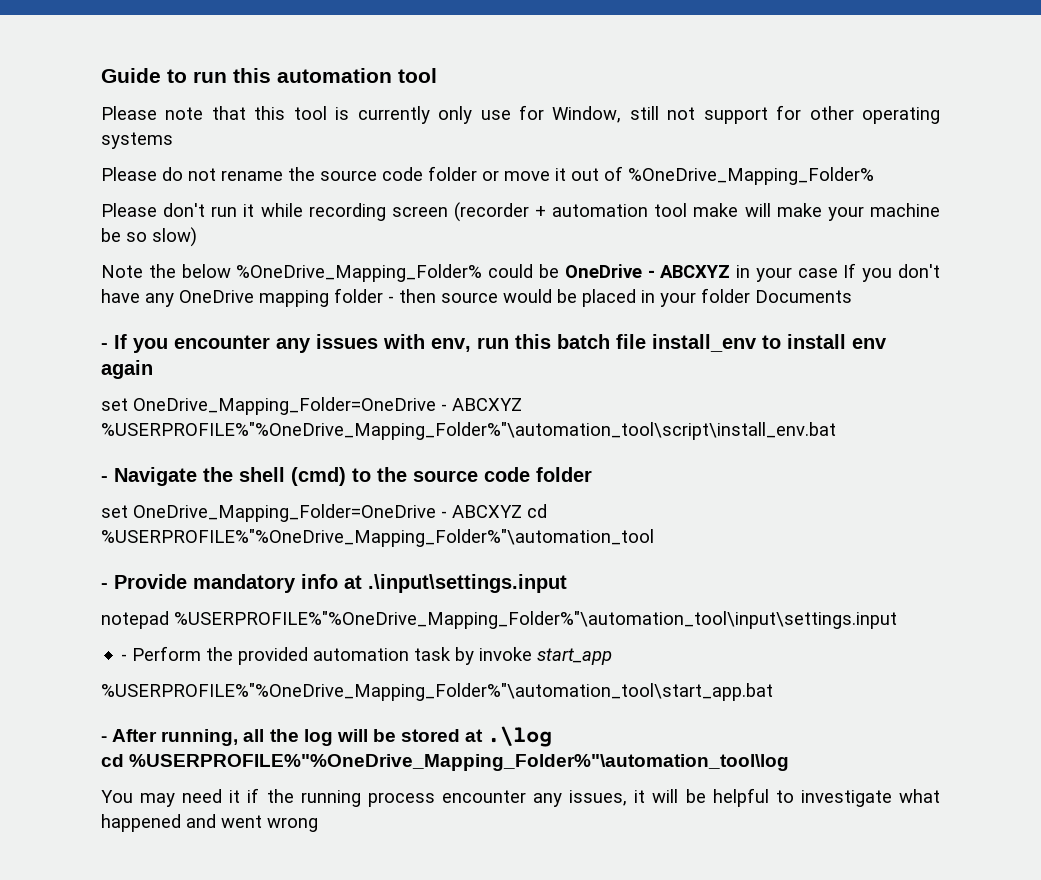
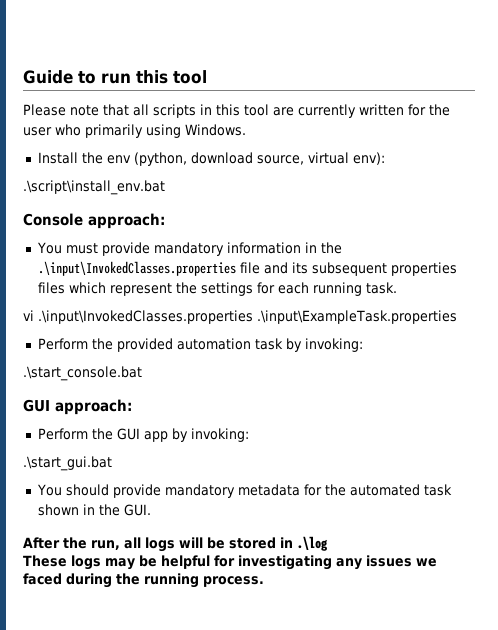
- Guide to run this automation tool
+ Guide to run this tool
- Please note that this tool is currently only use for Window, still not support for other operating systems
- Please do not rename the source code folder or move it out of %OneDrive_Mapping_Folder%
- Please don't run it while recording screen (recorder + automation tool make will make your machine be so slow)
- Note the below %OneDrive_Mapping_Folder% could be OneDrive - ABCXYZ in your case If you don't have any OneDrive mapping folder - then source would be placed in your folder Documents
- - If you encounter any issues with env, run this batch file install_env to install env again
- set OneDrive_Mapping_Folder=OneDrive - ABCXYZ %USERPROFILE%"%OneDrive_Mapping_Folder%"\automation_tool\script\install_env.bat
- - Navigate the shell (cmd) to the source code folder
- set OneDrive_Mapping_Folder=OneDrive - ABCXYZ cd %USERPROFILE%"%OneDrive_Mapping_Folder%"\automation_tool
- - Provide mandatory info at .\input\settings.input
- notepad %USERPROFILE%"%OneDrive_Mapping_Folder%"\automation_tool\input\settings.input
- - Perform the provided automation task by invoke start_app
- %USERPROFILE%"%OneDrive_Mapping_Folder%"\automation_tool\start_app.bat
- - After running, all the log will be stored at .\log
+ Please note that all scripts in this tool are currently written for the user who primarily using Windows.
+ Install the env (python, download source, virtual env):
+ .\script\install_env.bat
+ Console approach:
+ You must provide mandatory information in the .\input\InvokedClasses.properties file and its subsequent properties files which represent the settings for each running task.
+ vi .\input\InvokedClasses.properties .\input\ExampleTask.properties
+ Perform the provided automation task by invoking:
+ .\start_console.bat
+ GUI approach:
+ Perform the GUI app by invoking:
+ .\start_gui.bat
+ You should provide mandatory metadata for the automated task shown in the GUI.
+ After the run, all logs will be stored in .\log
- cd %USERPROFILE%"%OneDrive_Mapping_Folder%"\automation_tool\log
- You may need it if the running process encounter any issues, it will be helpful to investigate what happened and went wrong
+ These logs may be helpful for investigating any issues we faced during the running process.

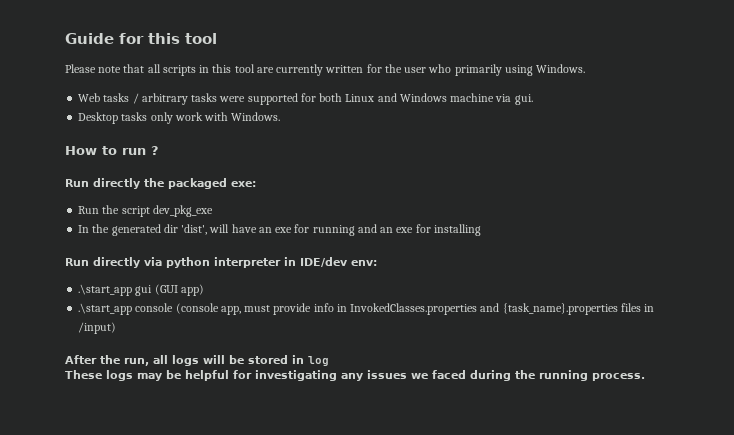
- Guide to run this tool
+ Guide for this tool
- Install the env (python, download source, virtual env):
- .\script\install_env.bat
- Console approach:
- You must provide mandatory information in the .\input\InvokedClasses.properties file and its subsequent properties files which represent the settings for each running task.
- vi .\input\InvokedClasses.properties .\input\ExampleTask.properties
- Perform the provided automation task by invoking:
- .\start_console.bat
- GUI approach:
- Perform the GUI app by invoking:
- .\start_gui.bat
- You should provide mandatory metadata for the automated task shown in the GUI.
+ Web tasks / arbitrary tasks were supported for both Linux and Windows machine via gui.
+ Desktop tasks only work with Windows.
+ How to run ?
+ Run directly the packaged exe:
+ Run the script dev_pkg_exe
+ In the generated dir 'dist', will have an exe for running and an exe for installing
+ Run directly via python interpreter in IDE/dev env:
+ .\start_app gui (GUI app)
+ .\start_app console (console app, must provide info in InvokedClasses.properties and {task_name}.properties files in /input)
- After the run, all logs will be stored in .\log
+ After the run, all logs will be stored in log

